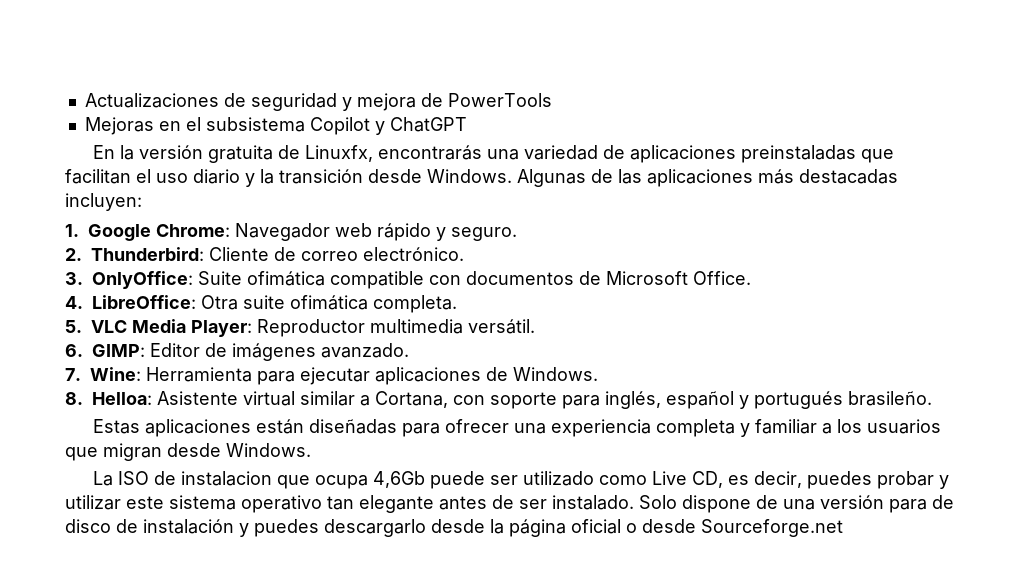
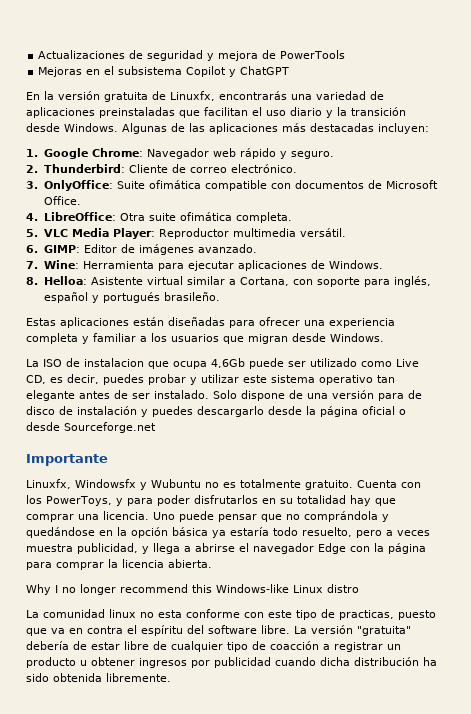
+ Importante
+ Linuxfx, Windowsfx y Wubuntu no es totalmente gratuito. Cuenta con los PowerToys, y para poder disfrutarlos en su totalidad hay que comprar una licencia. Uno puede pensar que no comprándola y quedándose en la opción básica ya estaría todo resuelto, pero a veces muestra publicidad, y llega a abrirse el navegador Edge con la página para comprar la licencia abierta.
+ Why I no longer recommend this Windows-like Linux distro
+ La comunidad linux no esta conforme con este tipo de practicas, puesto que va en contra el espíritu del software libre. La versión "gratuita" debería de estar libre de cualquier tipo de coacción a registrar un producto u obtener ingresos por publicidad cuando dicha distribución ha sido obtenida libremente.

